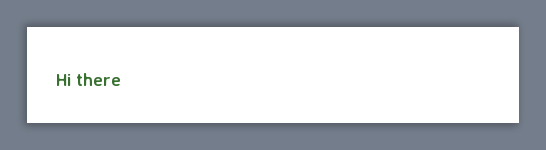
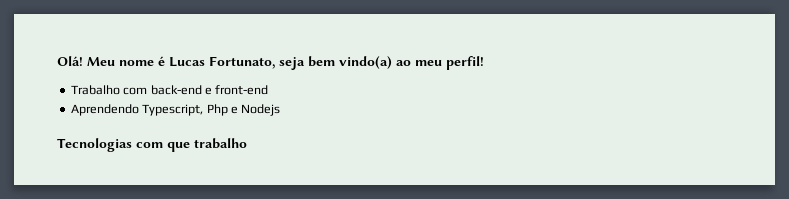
- Hi there
+ Olá! Meu nome é Lucas Fortunato, seja bem vindo(a) ao meu perfil!
+ Trabalho com back-end e front-end
+ Aprendendo Typescript, Php e Nodejs
+ Tecnologias com que trabalho

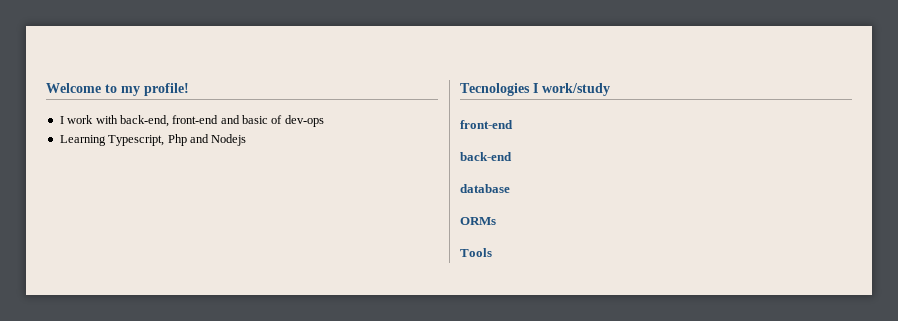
- Olá! Meu nome é Lucas Fortunato, seja bem vindo(a) ao meu perfil!
- Trabalho com back-end e front-end
- Aprendendo Typescript, Php e Nodejs
- Tecnologias com que trabalho
+ Welcome to my profile!
+ I work with back-end, front-end and basic of dev-ops
+ Learning Typescript, Php and Nodejs
+ Tecnologies I work/study
+ front-end
+ back-end
+ database
+ ORMs
+ Tools

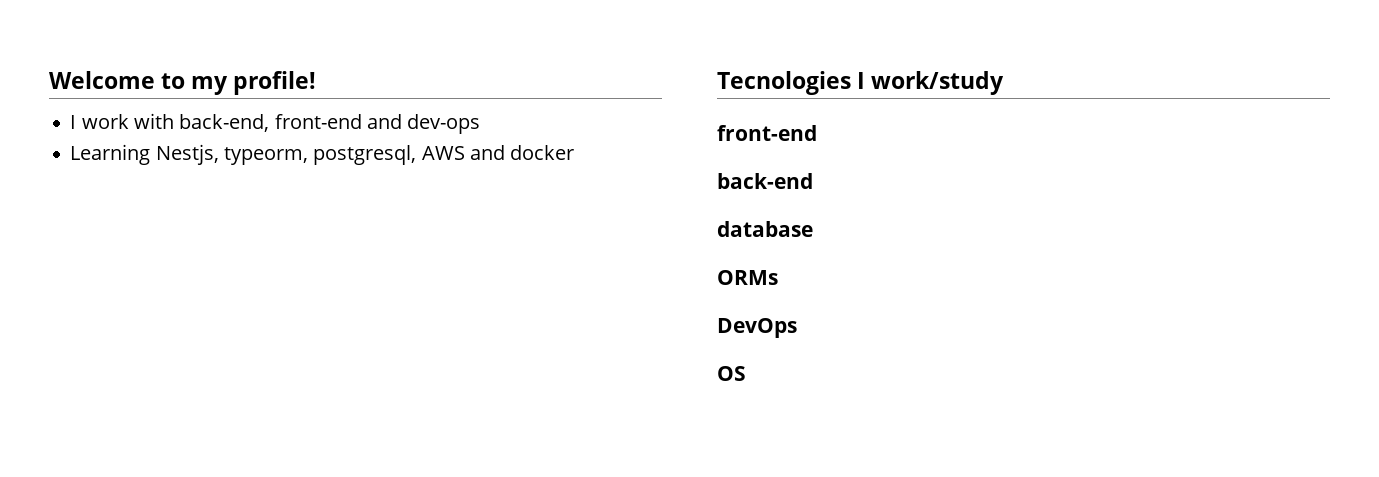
- I work with back-end, front-end and basic of dev-ops
+ I work with back-end, front-end and dev-ops
- Learning Typescript, Php and Nodejs
+ Learning Nestjs, typeorm, postgresql, AWS and docker
- Tools
+ DevOps
+ OS

